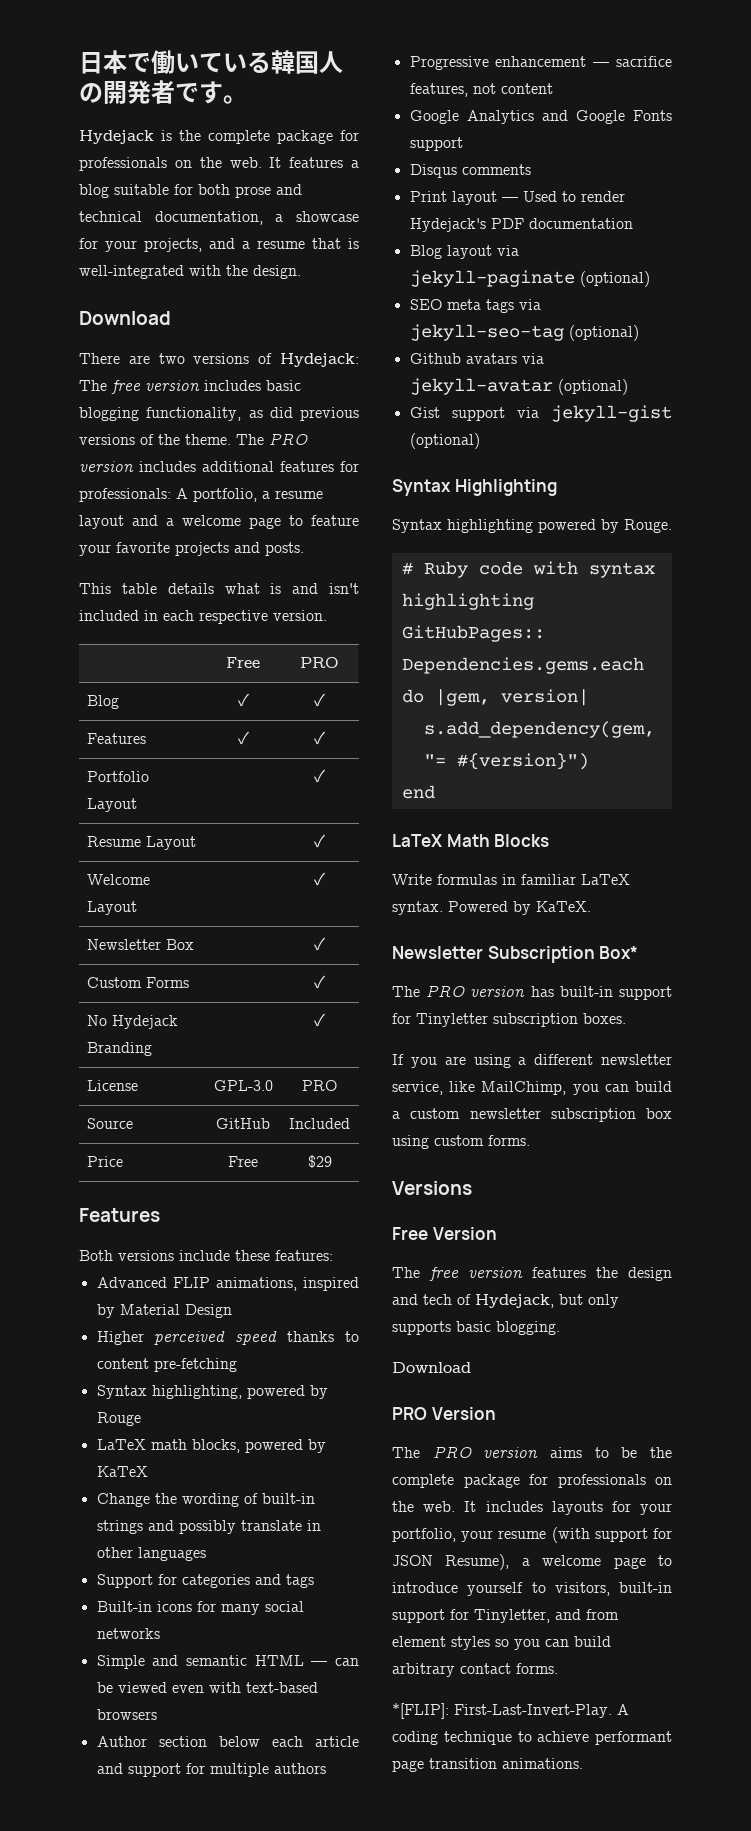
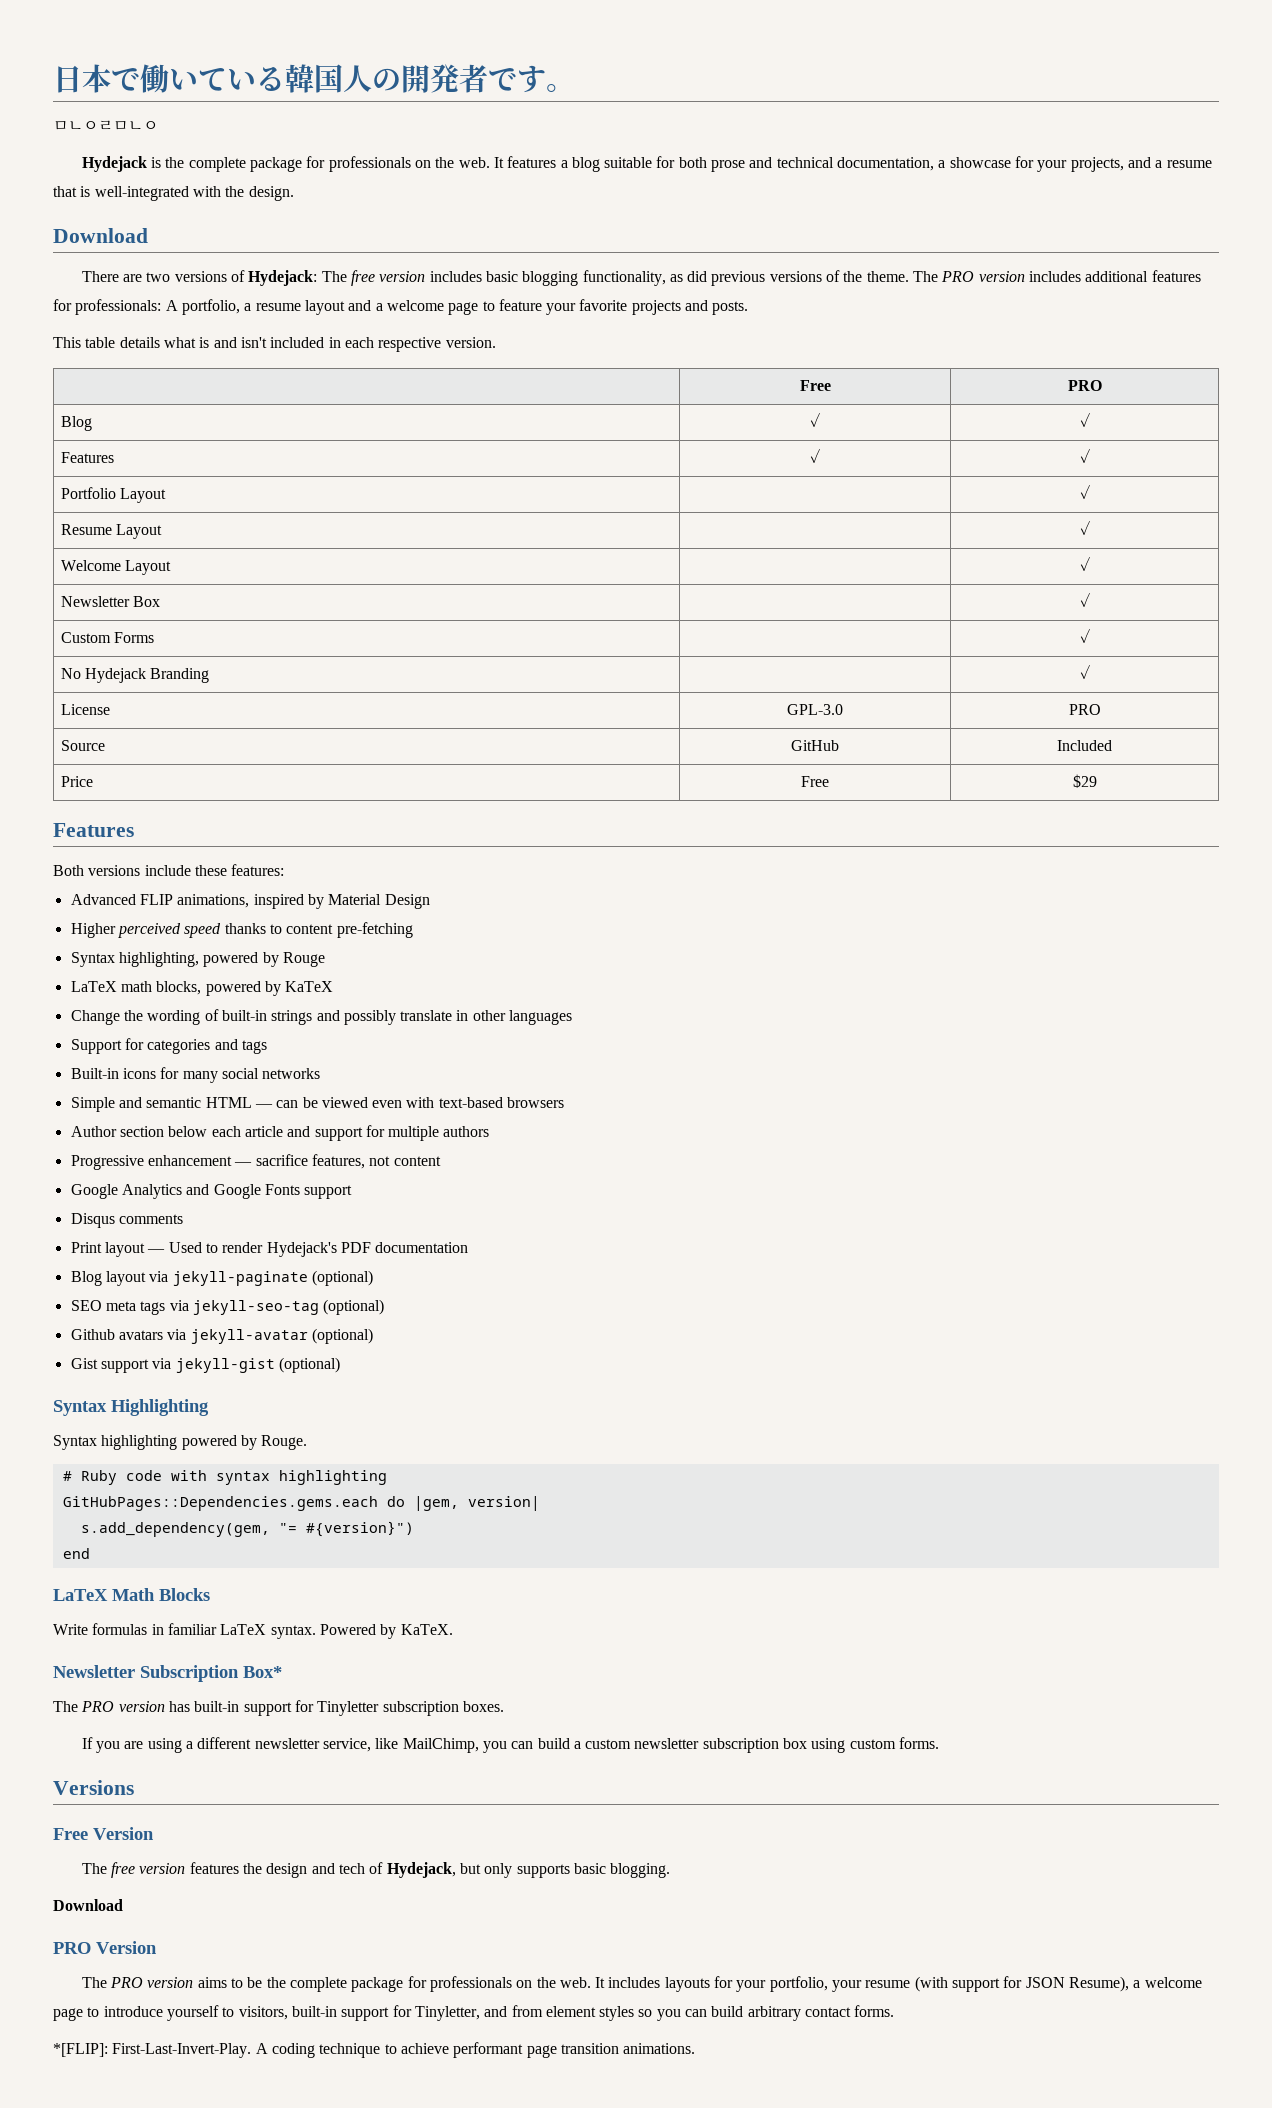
+ ㅁㄴㅇㄹㅁㄴㅇ

